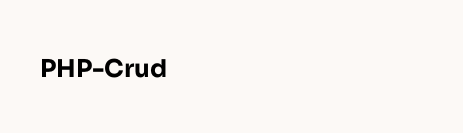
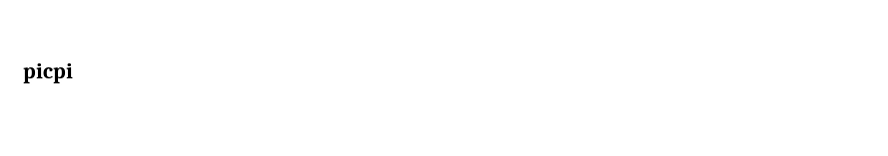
- PHP-Crud
+ picpi

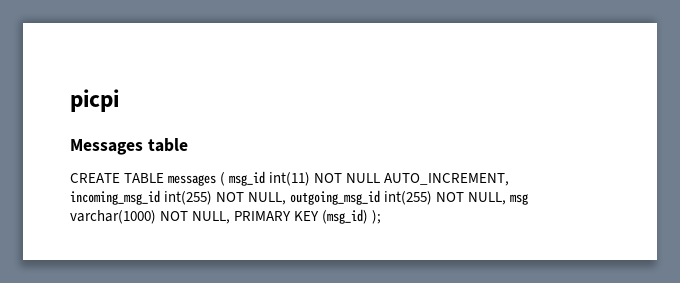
+ Messages table
+ CREATE TABLE messages ( msg_id int(11) NOT NULL AUTO_INCREMENT, incoming_msg_id int(255) NOT NULL, outgoing_msg_id int(255) NOT NULL, msg varchar(1000) NOT NULL, PRIMARY KEY (msg_id) );

